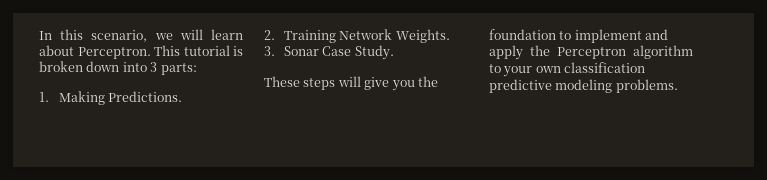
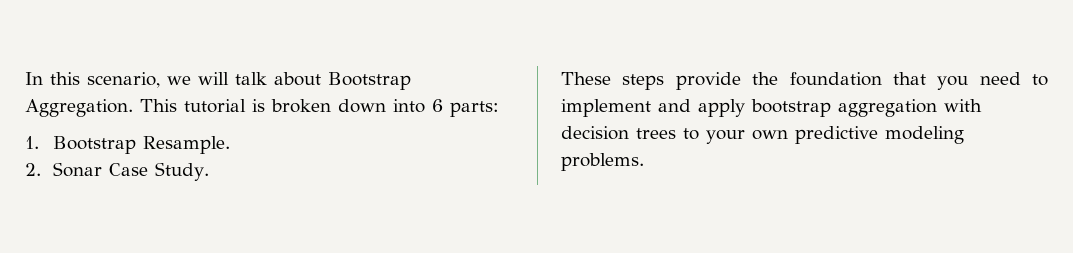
- In this scenario, we will learn about Perceptron.
+ In this scenario, we will talk about Bootstrap Aggregation.
- This tutorial is broken down into 3 parts:
+ This tutorial is broken down into 6 parts:
- 1. Making Predictions.
- 2. Training Network Weights.
- 3. Sonar Case Study.
+ 1. Bootstrap Resample.
+ 2. Sonar Case Study.
- These steps will give you the foundation to implement and apply the Perceptron algorithm to your own classification predictive modeling problems.
+ These steps provide the foundation that you need to implement and apply bootstrap aggregation with decision trees to your own predictive modeling problems.

